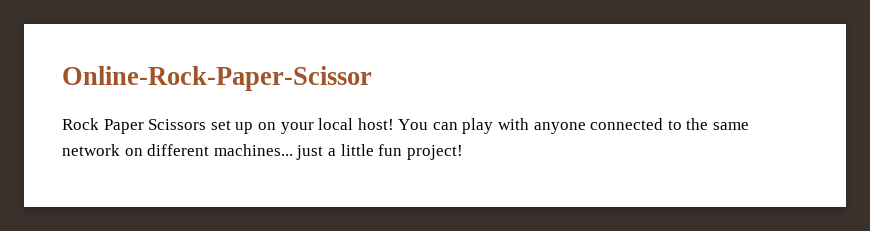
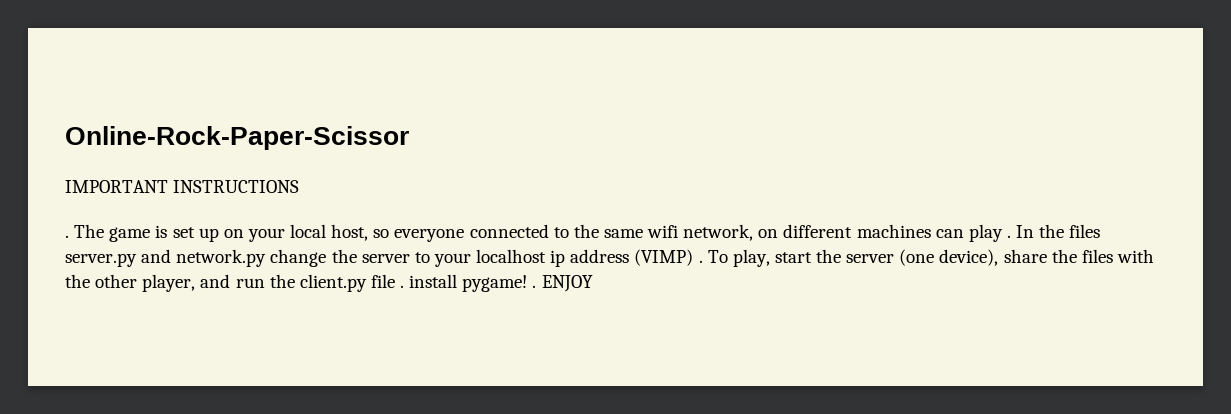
- Rock Paper Scissors set up on your local host! You can play with anyone connected to the same network on different machines... just a little fun project!
+ IMPORTANT INSTRUCTIONS
+ . The game is set up on your local host, so everyone connected to the same wifi network, on different machines can play . In the files server.py and network.py change the server to your localhost ip address (VIMP) . To play, start the server (one device), share the files with the other player, and run the client.py file . install pygame! . ENJOY

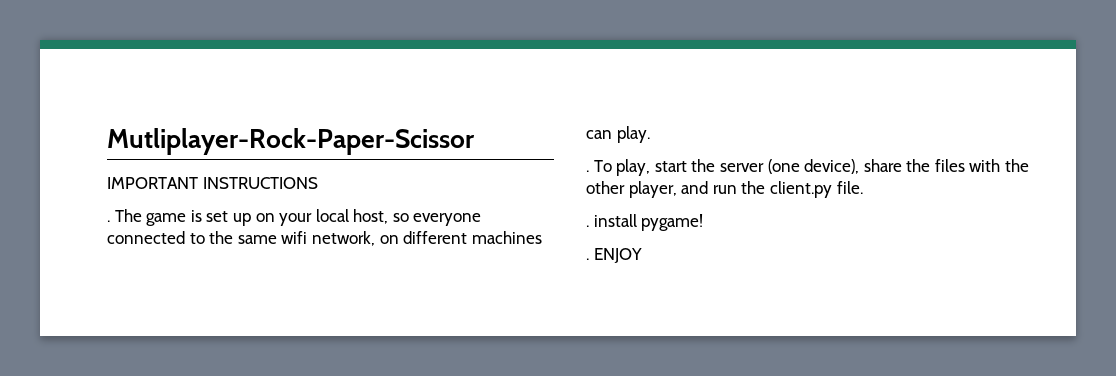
- Online-Rock-Paper-Scissor
+ Mutliplayer-Rock-Paper-Scissor
- The game is set up on your local host, so everyone connected to the same wifi network, on different machines can play . In the files server.py and network.py change the server to your localhost ip address (VIMP) .
+ The game is set up on your local host, so everyone connected to the same wifi network, on different machines can play.
+ .
- To play, start the server (one device), share the files with the other player, and run the client.py file . install pygame! .
+ To play, start the server (one device), share the files with the other player, and run the client.py file.
+ . install pygame!
+ .

